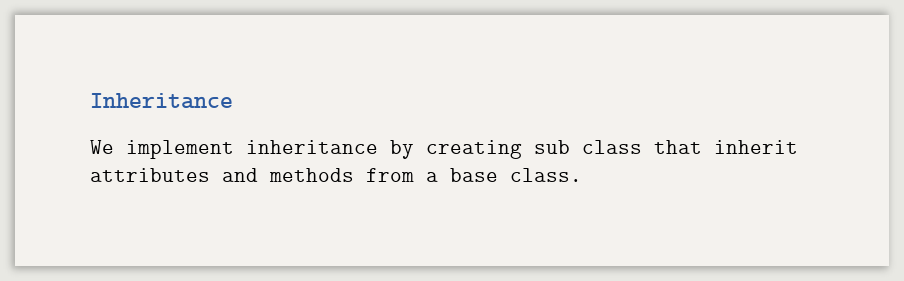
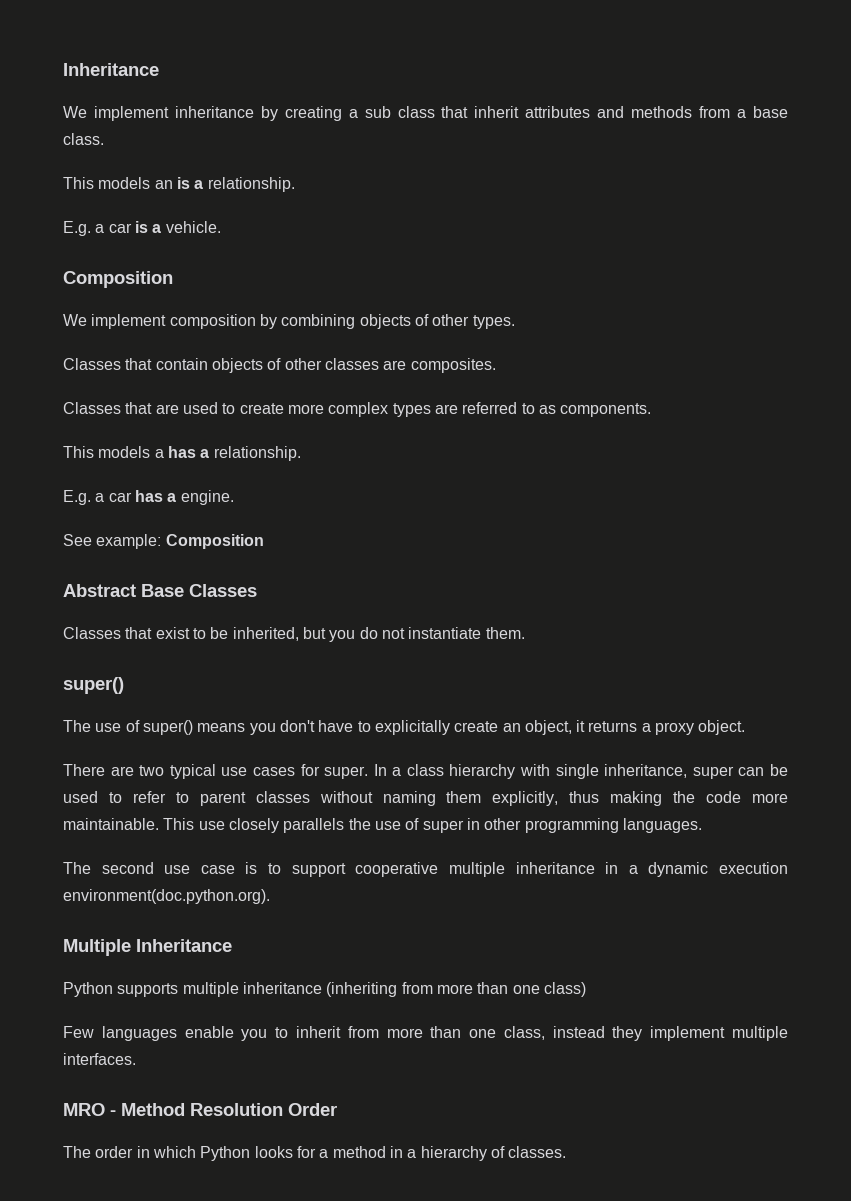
- We implement inheritance by creating sub class that inherit attributes and methods from a base class.
+ We implement inheritance by creating a sub class that inherit attributes and methods from a base class.
+ This models an is a relationship.
+ E.g. a car is a vehicle.
+ Composition
+ We implement composition by combining objects of other types.
+ Classes that contain objects of other classes are composites.
+ Classes that are used to create more complex types are referred to as components.
+ This models a has a relationship.
+ E.g. a car has a engine.
+ See example: Composition
+ Abstract Base Classes
+ Classes that exist to be inherited, but you do not instantiate them.
+ super()
+ The use of super() means you don't have to explicitally create an object, it returns a proxy object.
+ There are two typical use cases for super. In a class hierarchy with single inheritance, super can be used to refer to parent classes without naming them explicitly, thus making the code more maintainable. This use closely parallels the use of super in other programming languages.
+ The second use case is to support cooperative multiple inheritance in a dynamic execution environment(doc.python.org).
+ Multiple Inheritance
+ Python supports multiple inheritance (inheriting from more than one class)
+ Few languages enable you to inherit from more than one class, instead they implement multiple interfaces.
+ MRO - Method Resolution Order
+ The order in which Python looks for a method in a hierarchy of classes.

